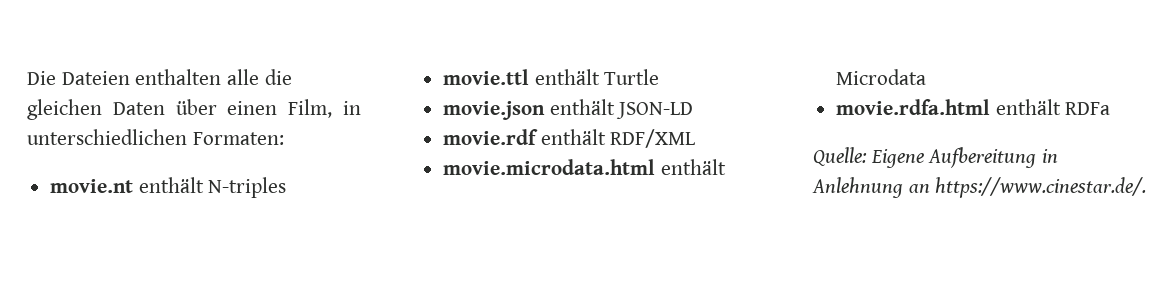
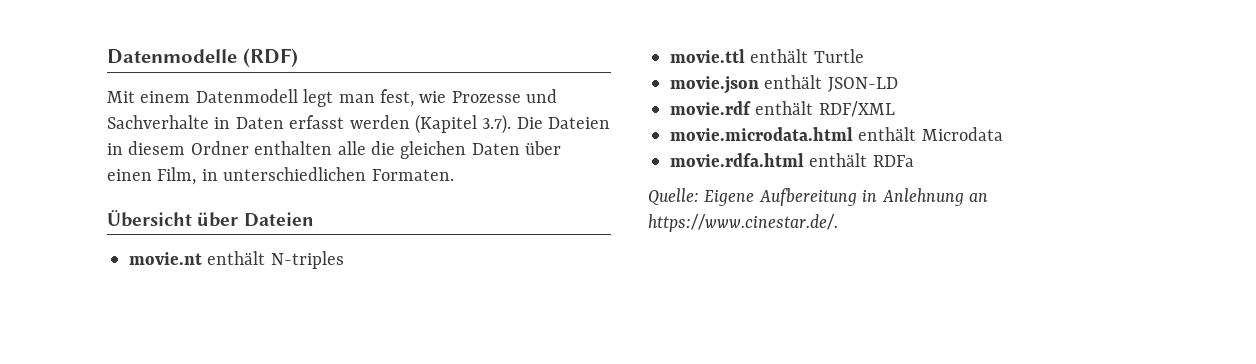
- Die Dateien enthalten alle die gleichen Daten über einen Film, in unterschiedlichen Formaten:
+ Datenmodelle (RDF)
+ Mit einem Datenmodell legt man fest, wie Prozesse und Sachverhalte in Daten erfasst werden (Kapitel 3.7). Die Dateien in diesem Ordner enthalten alle die gleichen Daten über einen Film, in unterschiedlichen Formaten.
+ Übersicht über Dateien

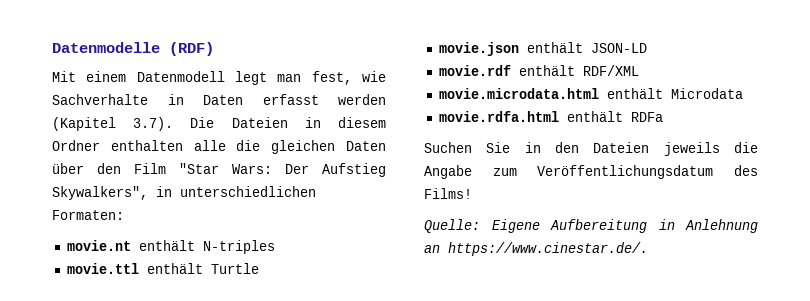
- Mit einem Datenmodell legt man fest, wie Prozesse und Sachverhalte in Daten erfasst werden (Kapitel 3.7). Die Dateien in diesem Ordner enthalten alle die gleichen Daten über einen Film, in unterschiedlichen Formaten.
- Übersicht über Dateien
+ Mit einem Datenmodell legt man fest, wie Sachverhalte in Daten erfasst werden (Kapitel 3.7). Die Dateien in diesem Ordner enthalten alle die gleichen Daten über den Film "Star Wars: Der Aufstieg Skywalkers", in unterschiedlichen Formaten:
+ Suchen Sie in den Dateien jeweils die Angabe zum Veröffentlichungsdatum des Films!

